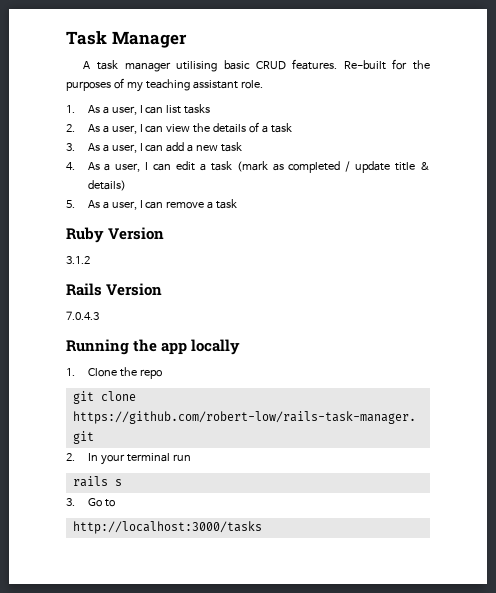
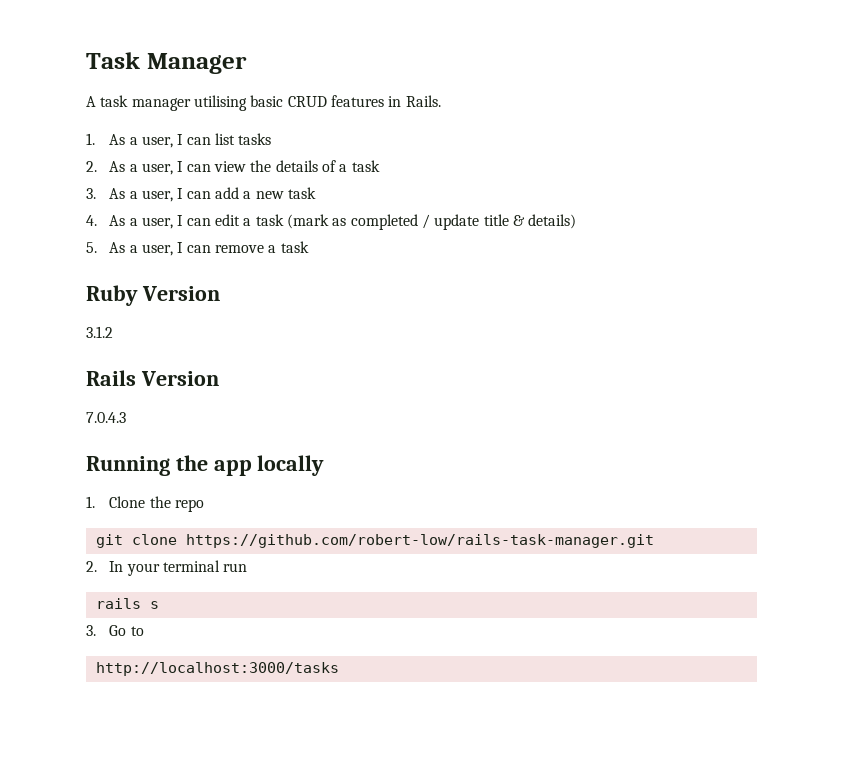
- A task manager utilising basic CRUD features. Re-built for the purposes of my teaching assistant role.
+ A task manager utilising basic CRUD features in Rails.

